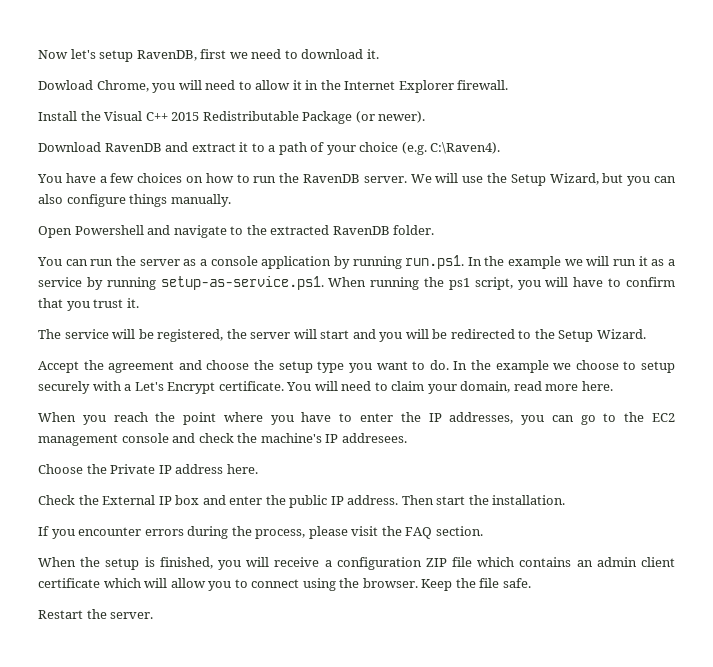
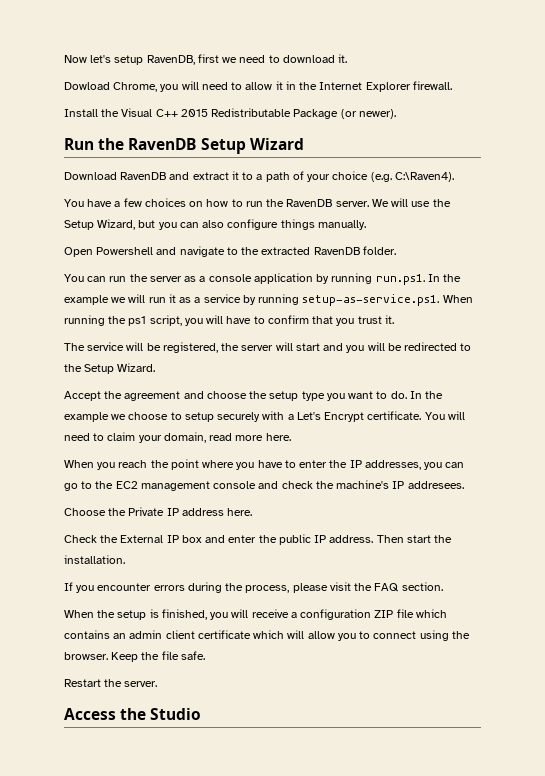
+ Run the RavenDB Setup Wizard
+ Access the Studio

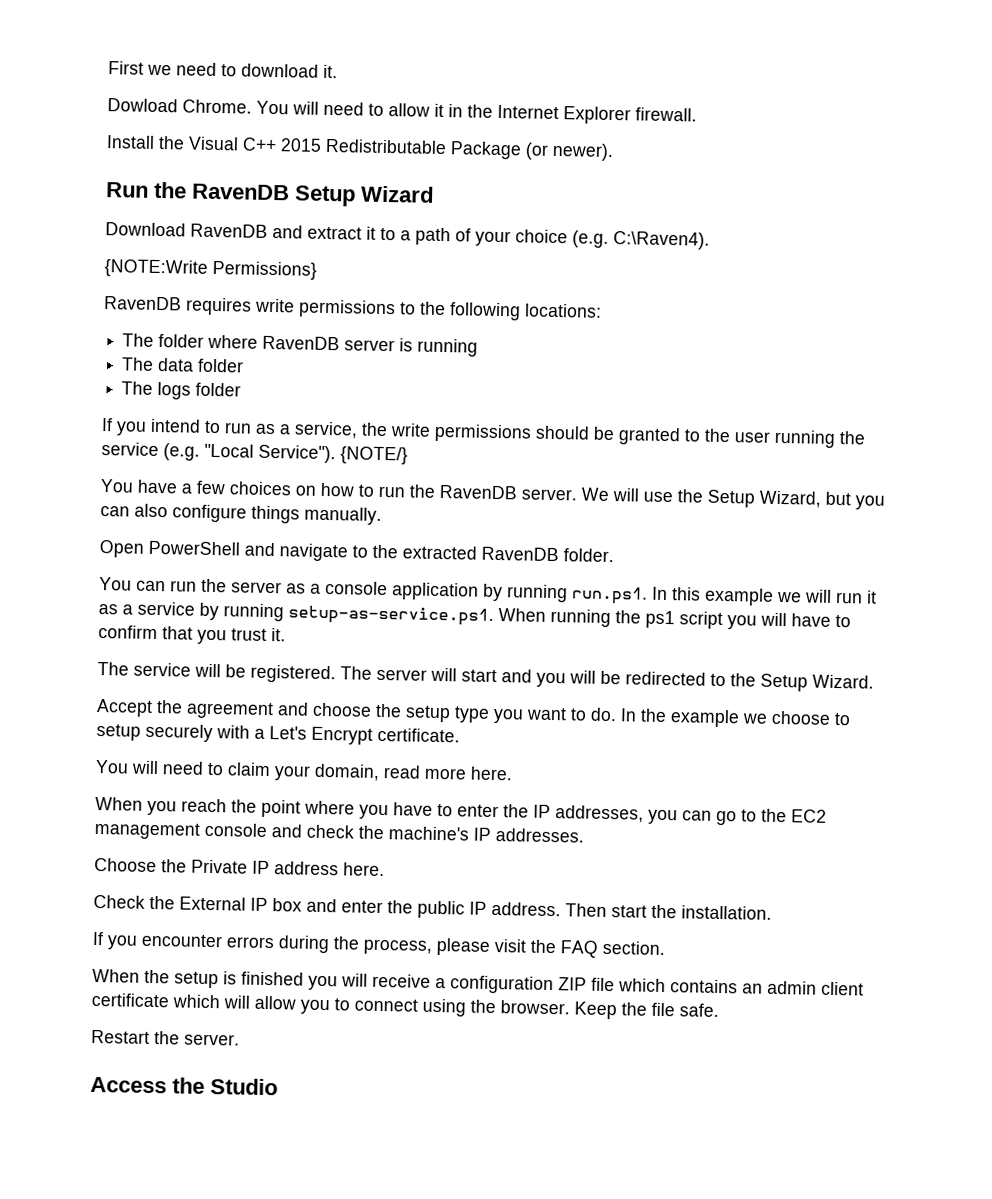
- Now let's setup RavenDB, first we need to download it.
+ First we need to download it.
- Dowload Chrome, you will need to allow it in the Internet Explorer firewall.
+ Dowload Chrome. You will need to allow it in the Internet Explorer firewall.
+ {NOTE:Write Permissions}
+ RavenDB requires write permissions to the following locations:
+ The folder where RavenDB server is running
+ The data folder
+ The logs folder
+ If you intend to run as a service, the write permissions should be granted to the user running the service (e.g. "Local Service"). {NOTE/}
- Open Powershell and navigate to the extracted RavenDB folder.
+ Open PowerShell and navigate to the extracted RavenDB folder.
- You can run the server as a console application by running run.ps1. In the example we will run it as a service by running setup-as-service.ps1. When running the ps1 script, you will have to confirm that you trust it.
+ You can run the server as a console application by running run.ps1. In this example we will run it as a service by running setup-as-service.ps1. When running the ps1 script you will have to confirm that you trust it.
- The service will be registered, the server will start and you will be redirected to the Setup Wizard.
+ The service will be registered. The server will start and you will be redirected to the Setup Wizard.
- In the example we choose to setup securely with a Let's Encrypt certificate. You will need to claim your domain, read more here.
+ In the example we choose to setup securely with a Let's Encrypt certificate.
+ You will need to claim your domain, read more here.
- When you reach the point where you have to enter the IP addresses, you can go to the EC2 management console and check the machine's IP addresees.
+ When you reach the point where you have to enter the IP addresses, you can go to the EC2 management console and check the machine's IP addresses.
- When the setup is finished, you will receive a configuration ZIP file which contains an admin client certificate which will allow you to connect using the browser.
+ When the setup is finished you will receive a configuration ZIP file which contains an admin client certificate which will allow you to connect using the browser.

